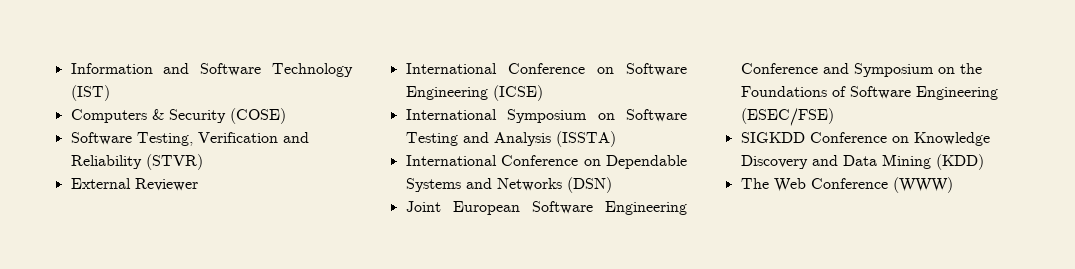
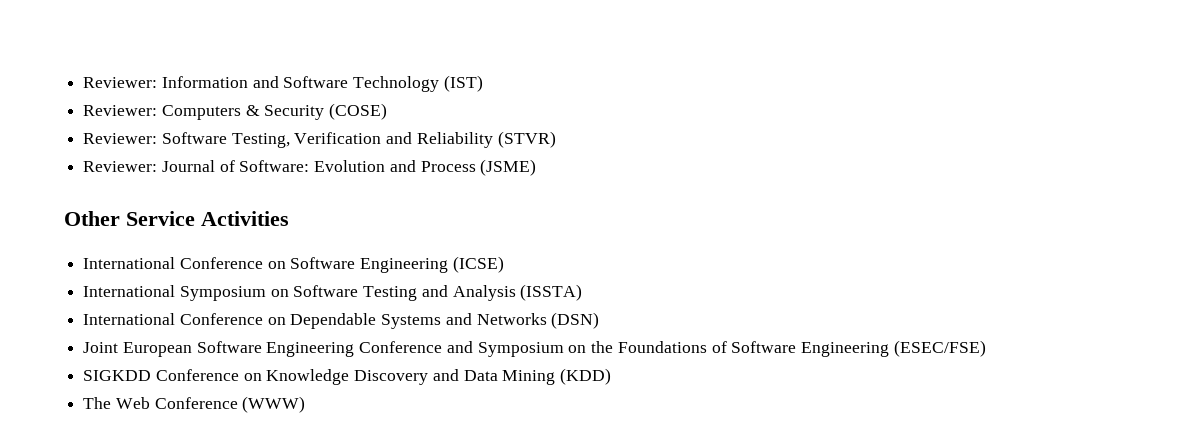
- Information and Software Technology (IST)
+ Reviewer: Information and Software Technology (IST)
- Computers & Security (COSE)
+ Reviewer: Computers & Security (COSE)
- Software Testing, Verification and Reliability (STVR)
+ Reviewer: Software Testing, Verification and Reliability (STVR)
- External Reviewer
+ Reviewer: Journal of Software: Evolution and Process (JSME)
+ Other Service Activities

